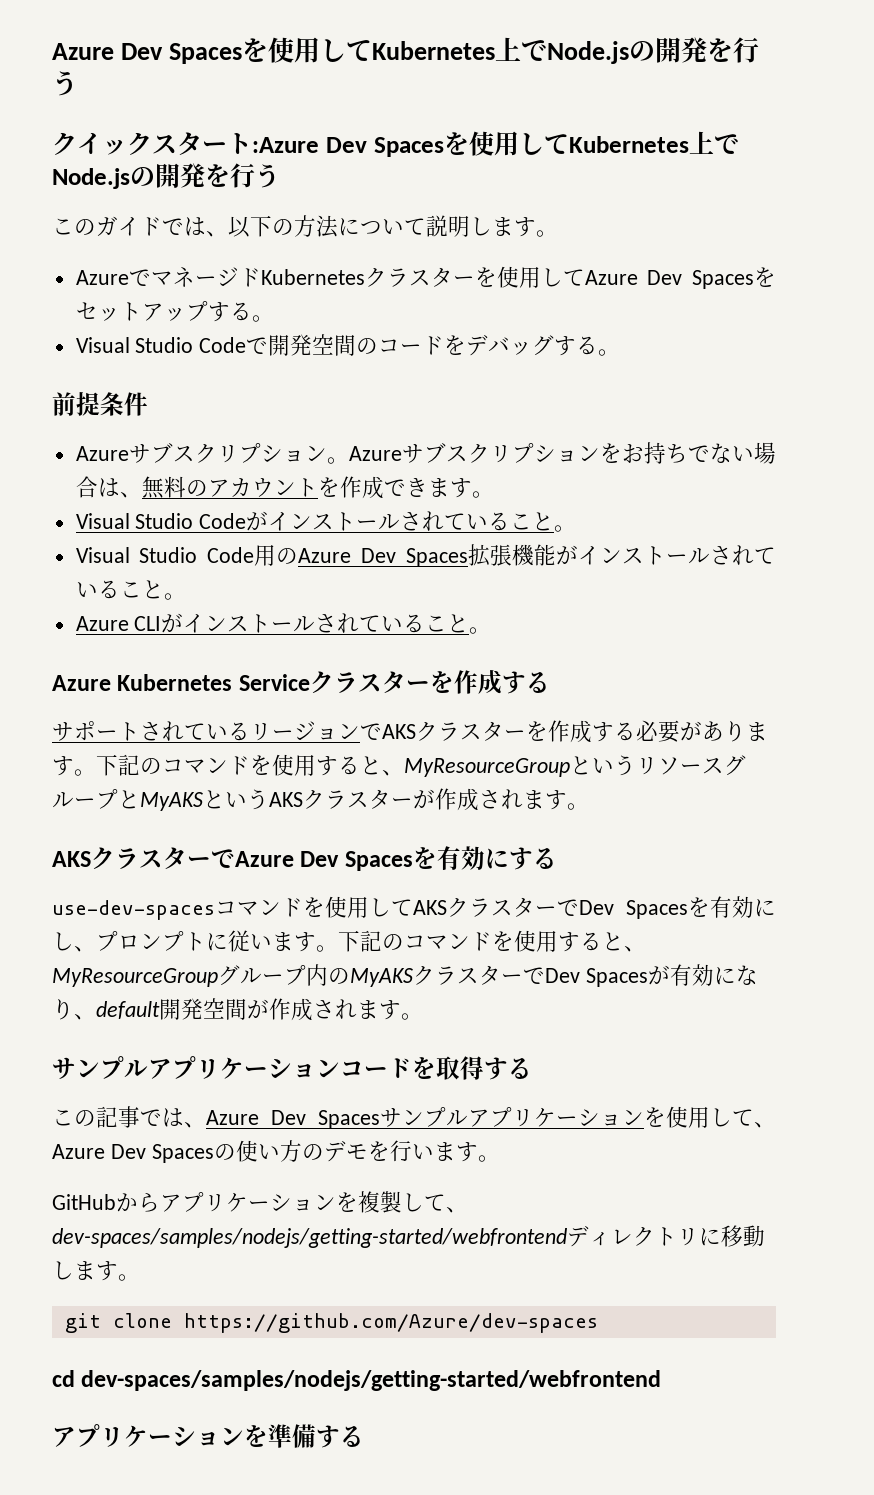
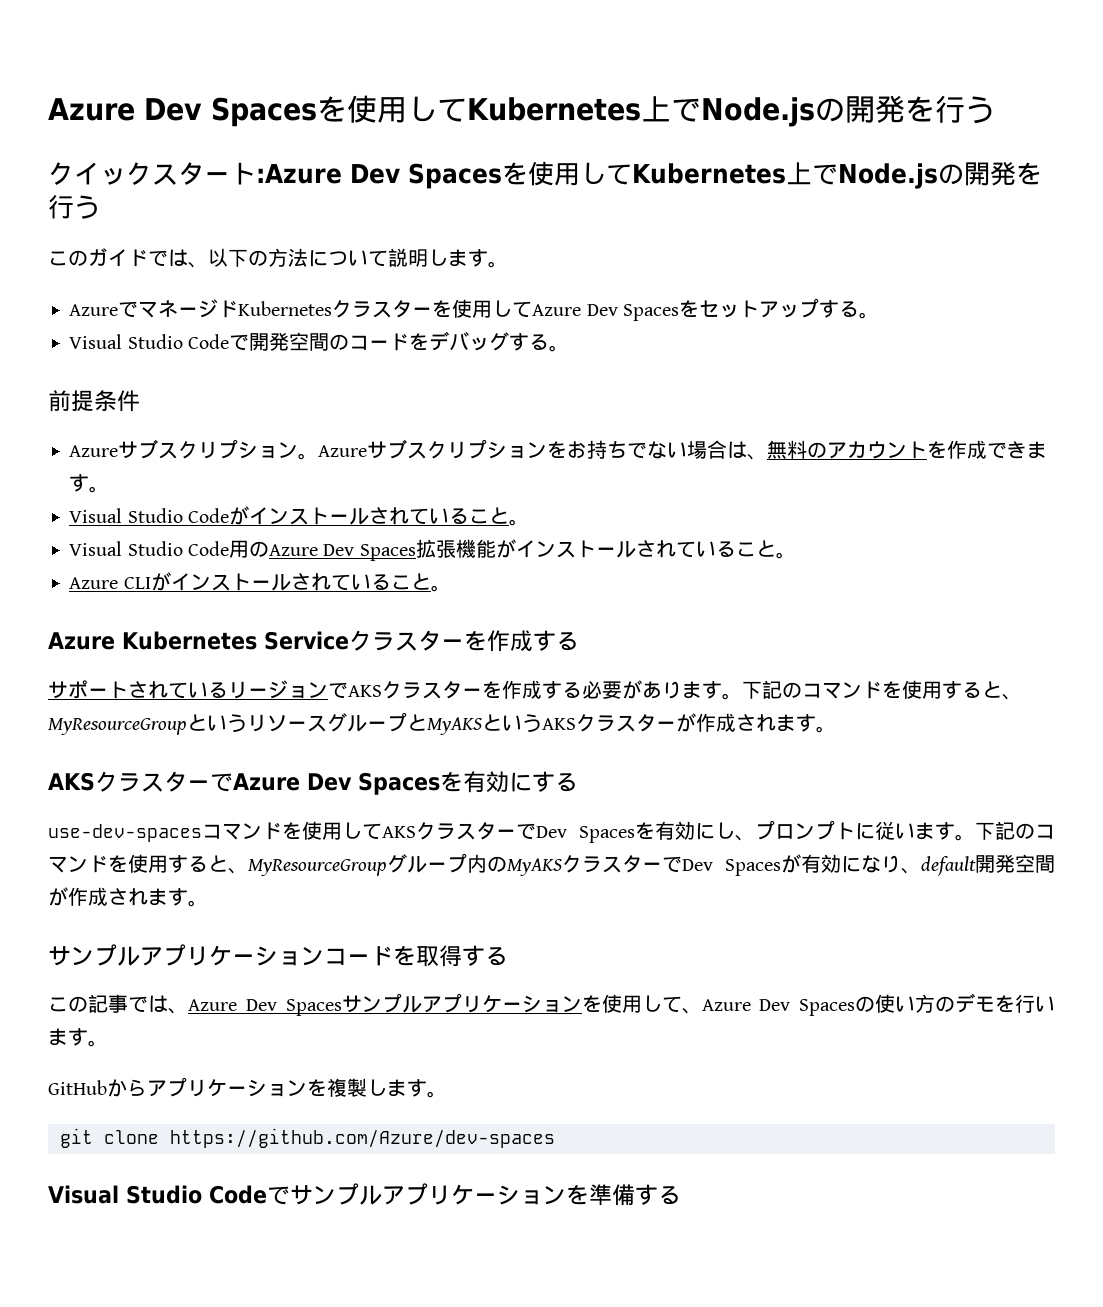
- GitHubからアプリケーションを複製して、dev-spaces/samples/nodejs/getting-started/webfrontendディレクトリに移動します。
+ GitHubからアプリケーションを複製します。
- cd dev-spaces/samples/nodejs/getting-started/webfrontend
- アプリケーションを準備する
+ Visual Studio Codeでサンプルアプリケーションを準備する

